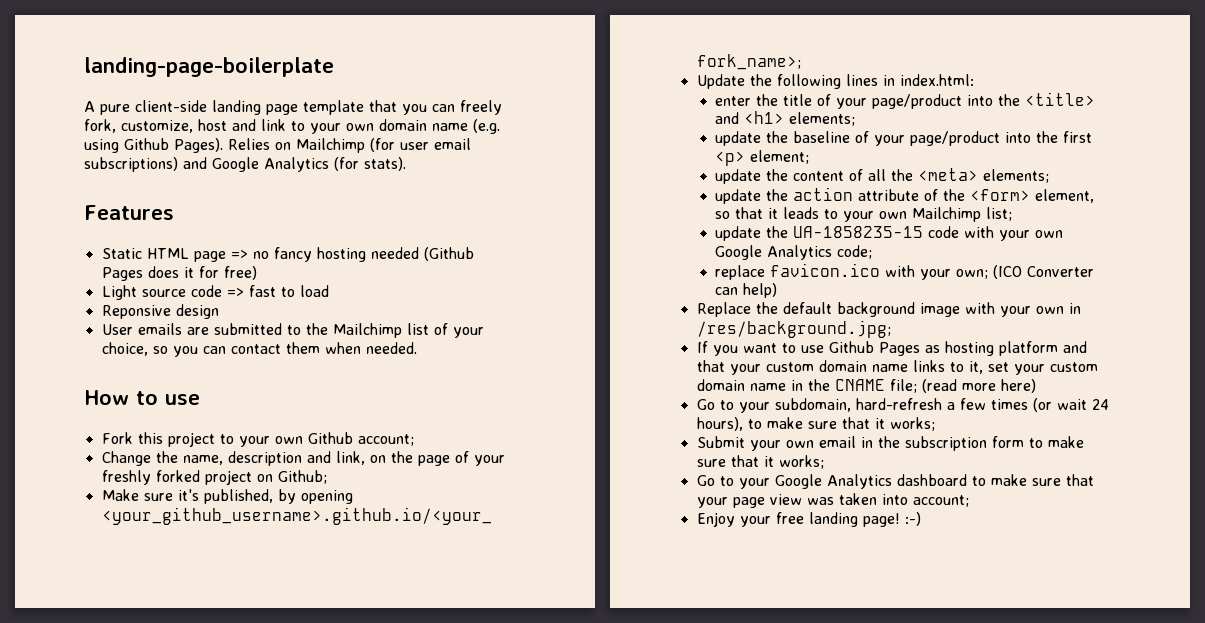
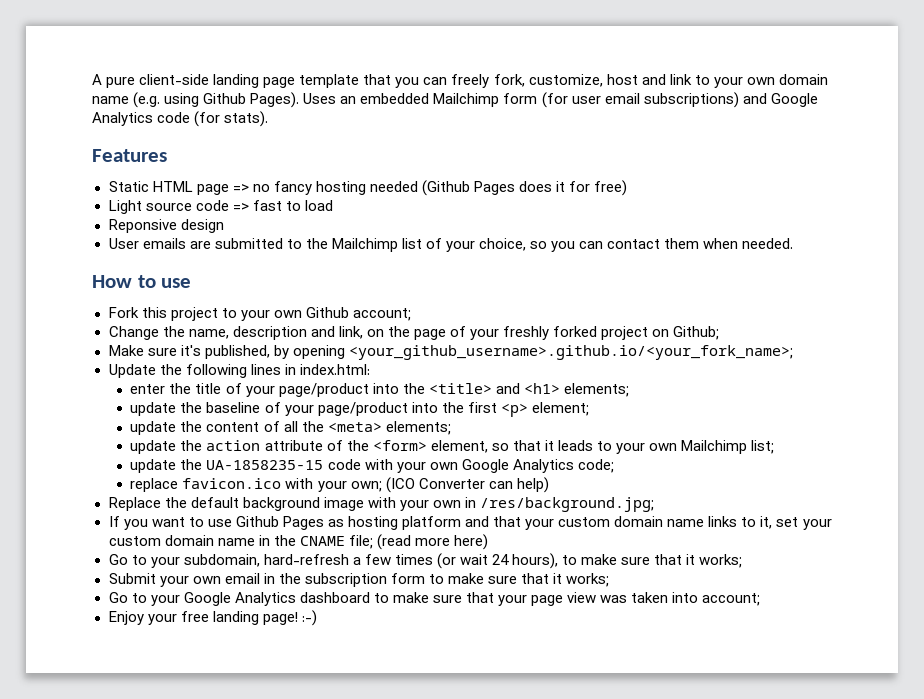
- landing-page-boilerplate
- Relies on Mailchimp (for user email subscriptions) and Google Analytics (for stats).
+ Uses an embedded Mailchimp form (for user email subscriptions) and Google Analytics code (for stats).

